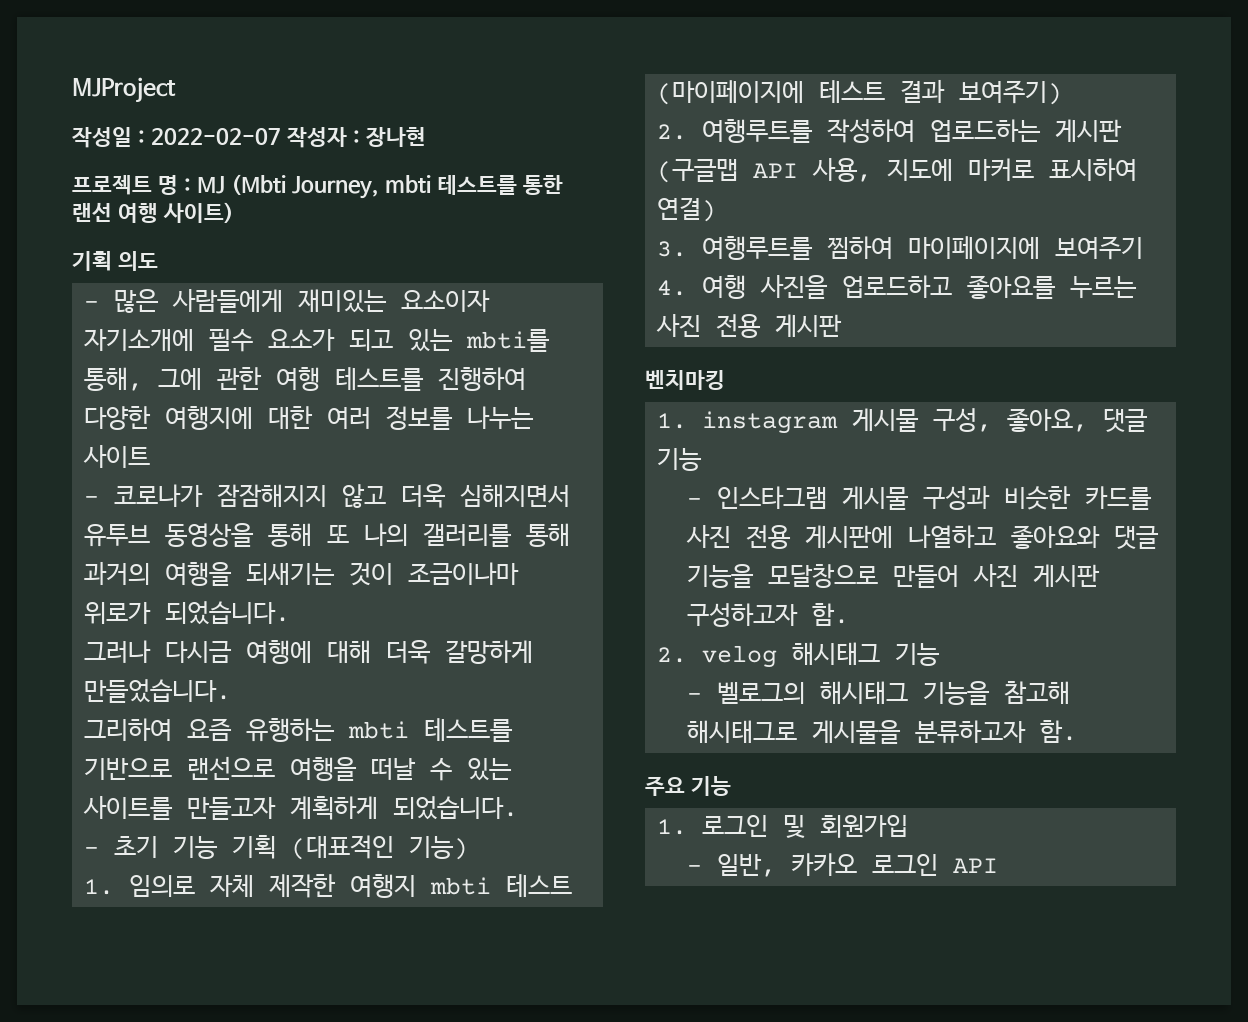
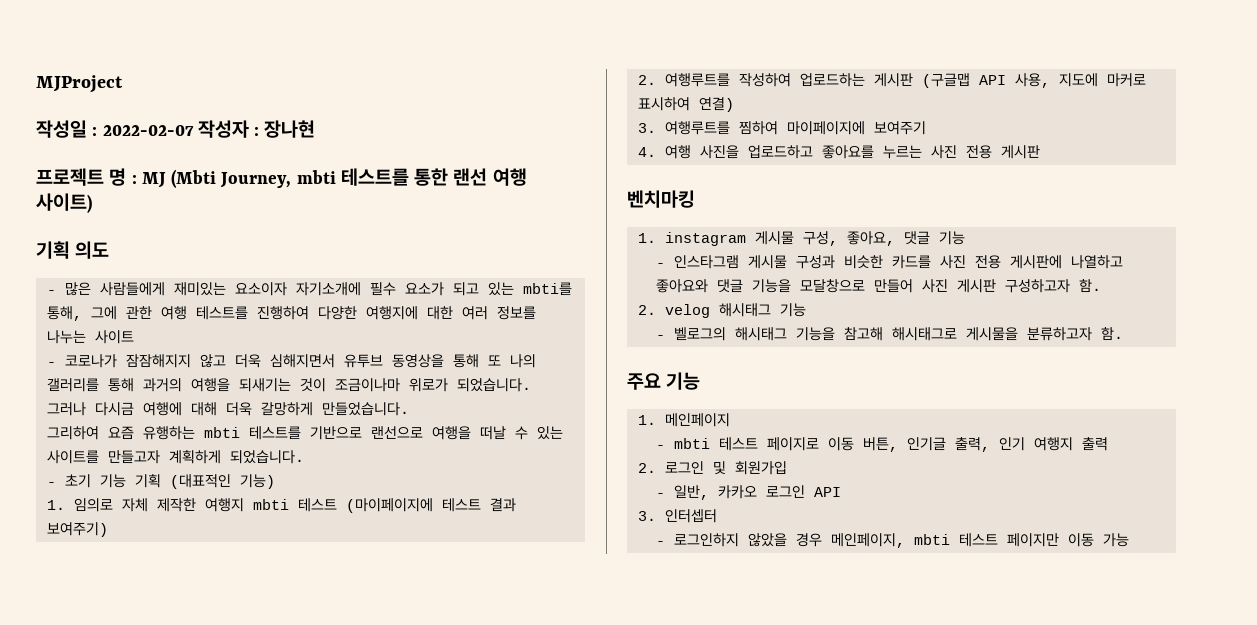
- 1. 로그인 및 회원가입
+ 1. 메인페이지
+ - mbti 테스트 페이지로 이동 버튼, 인기글 출력, 인기 여행지 출력
+ 2. 로그인 및 회원가입
+ 3. 인터셉터
+ - 로그인하지 않았을 경우 메인페이지, mbti 테스트 페이지만 이동 가능

